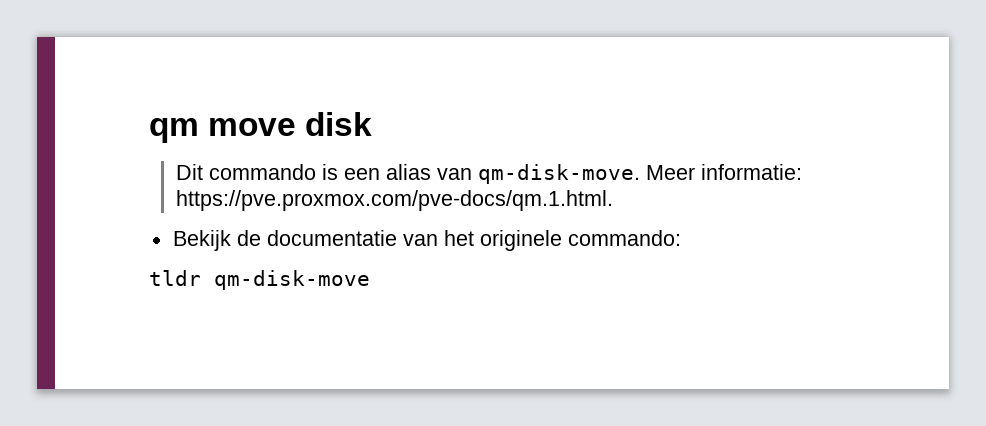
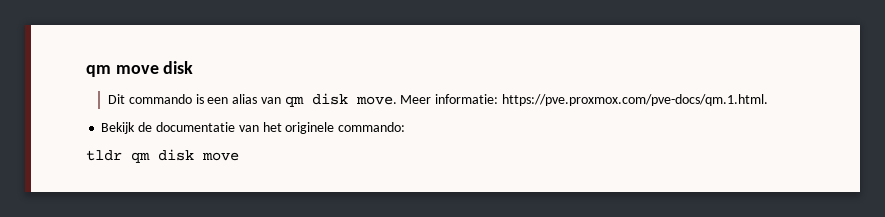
- Dit commando is een alias van qm-disk-move.
+ Dit commando is een alias van qm disk move.
- tldr qm-disk-move
+ tldr qm disk move

